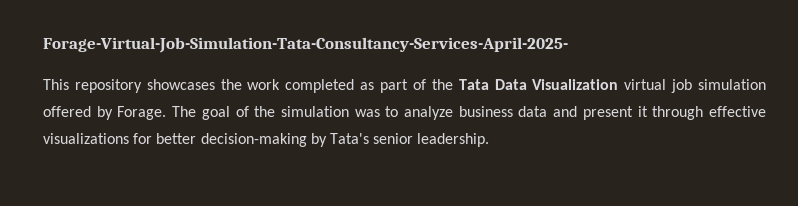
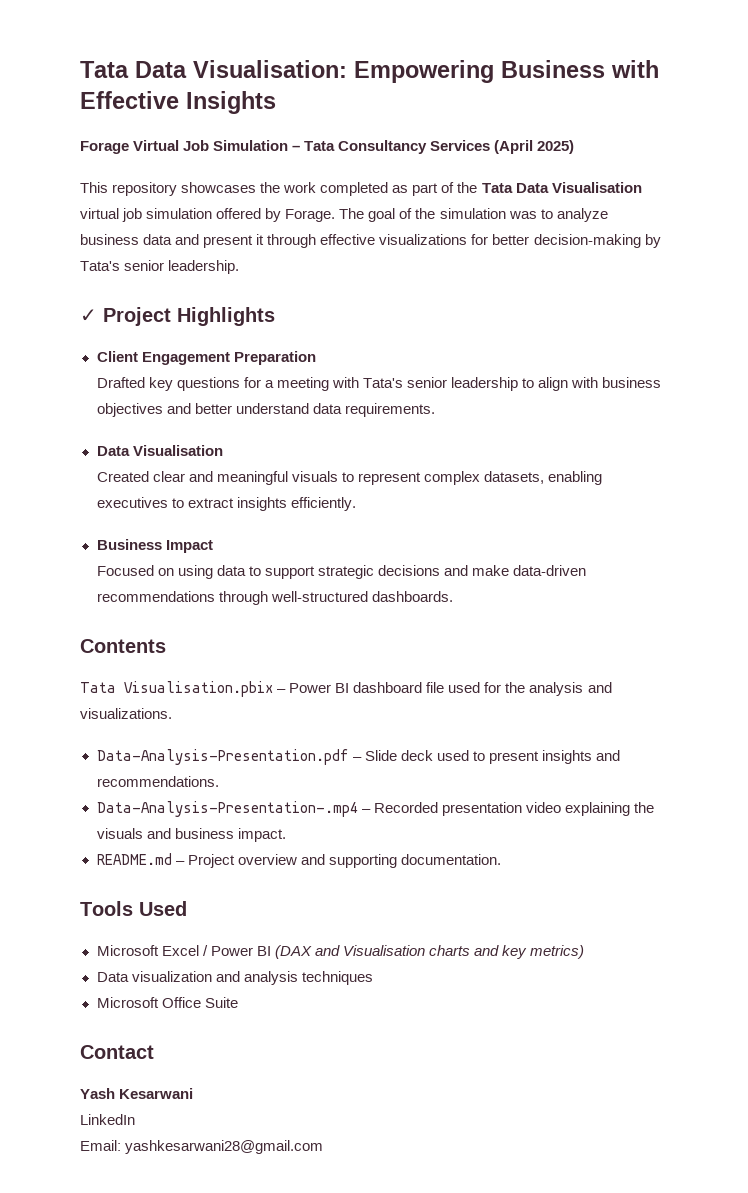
- Forage-Virtual-Job-Simulation-Tata-Consultancy-Services-April-2025-
+ Tata Data Visualisation: Empowering Business with Effective Insights
+ Forage Virtual Job Simulation – Tata Consultancy Services (April 2025)
- This repository showcases the work completed as part of the Tata Data Visualization virtual job simulation offered by Forage.
+ This repository showcases the work completed as part of the Tata Data Visualisation virtual job simulation offered by Forage.
+ ✓ Project Highlights
+ Client Engagement Preparation
+ Drafted key questions for a meeting with Tata's senior leadership to align with business objectives and better understand data requirements.
+ Data Visualisation
+ Created clear and meaningful visuals to represent complex datasets, enabling executives to extract insights efficiently.
+ Business Impact
+ Focused on using data to support strategic decisions and make data-driven recommendations through well-structured dashboards.
+ Contents
+ Tata Visualisation.pbix – Power BI dashboard file used for the analysis and visualizations.
+ Data-Analysis-Presentation.pdf – Slide deck used to present insights and recommendations.
+ Data-Analysis-Presentation-.mp4 – Recorded presentation video explaining the visuals and business impact.
+ README.md – Project overview and supporting documentation.
+ Tools Used
+ Microsoft Excel / Power BI (DAX and Visualisation charts and key metrics)
+ Data visualization and analysis techniques
+ Microsoft Office Suite
+ Contact
+ Yash Kesarwani
+ LinkedIn
+ Email: yashkesarwani28@gmail.com

